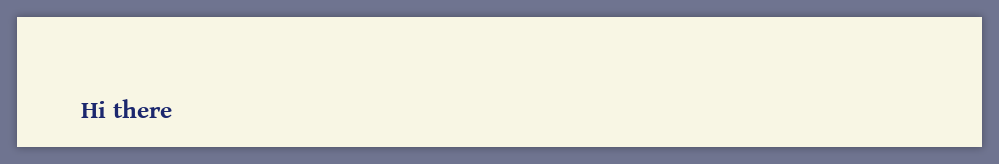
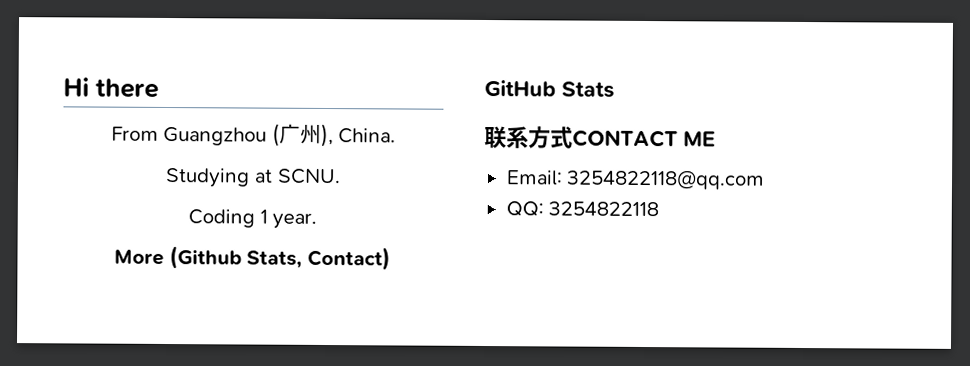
+ From Guangzhou (广州), China.
+ Studying at SCNU.
+ Coding 1 year.
+ More (Github Stats, Contact)
+ GitHub Stats
+ 联系方式CONTACT ME
+ Email: 3254822118@qq.com
+ QQ: 3254822118

